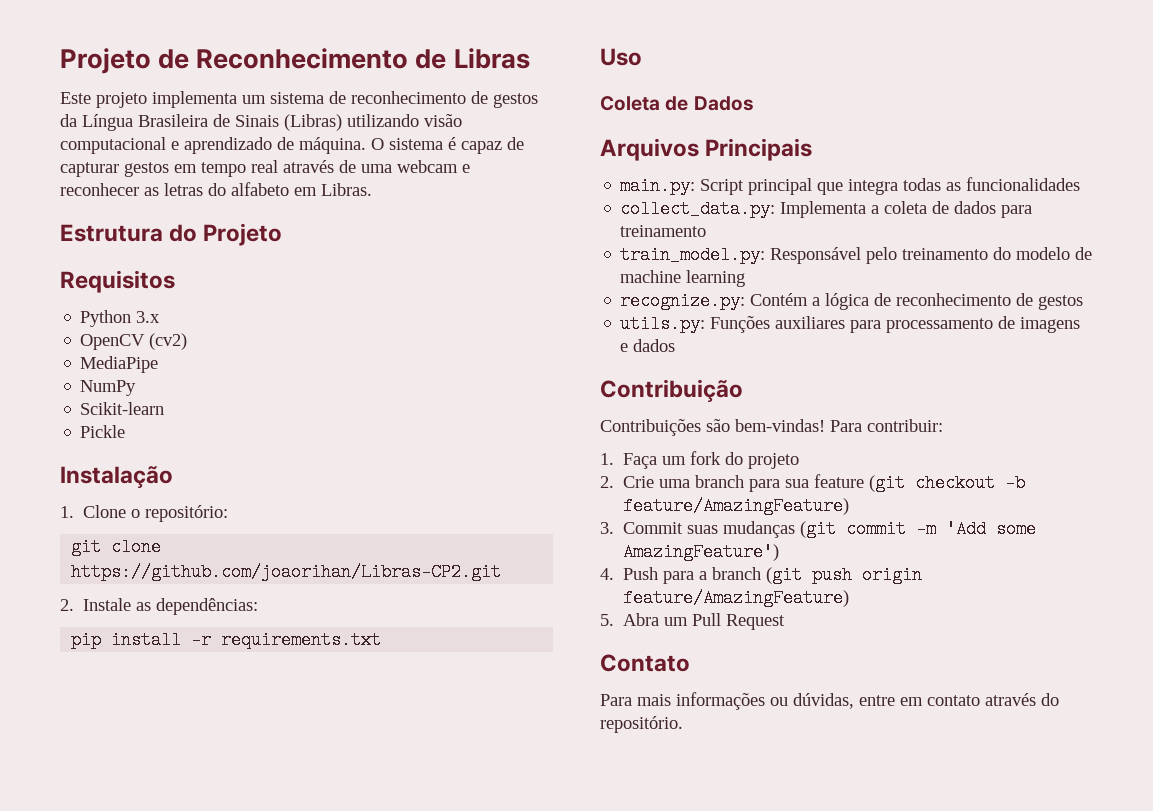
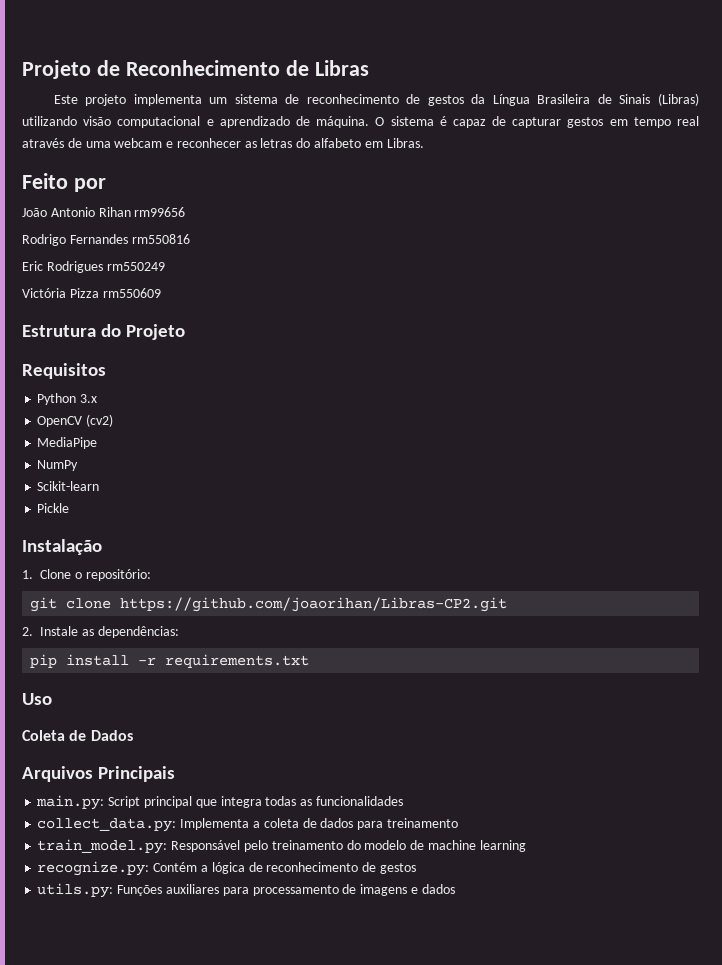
+ Feito por
+ João Antonio Rihan rm99656
+ Rodrigo Fernandes rm550816
+ Eric Rodrigues rm550249
+ Victória Pizza rm550609
- Contribuição
- Contribuições são bem-vindas! Para contribuir:
- 1. Faça um fork do projeto
- 2. Crie uma branch para sua feature (git checkout -b feature/AmazingFeature)
- 3. Commit suas mudanças (git commit -m 'Add some AmazingFeature')
- 4. Push para a branch (git push origin feature/AmazingFeature)
- 5. Abra um Pull Request
- Contato
- Para mais informações ou dúvidas, entre em contato através do repositório.

